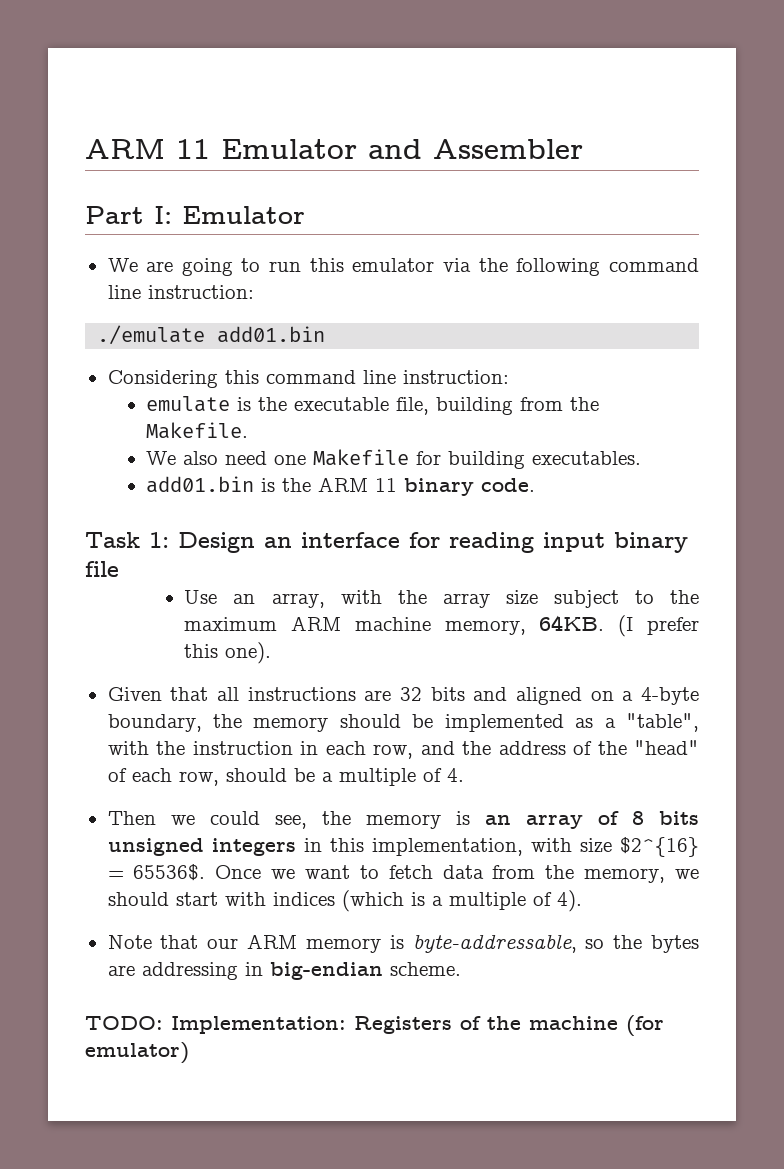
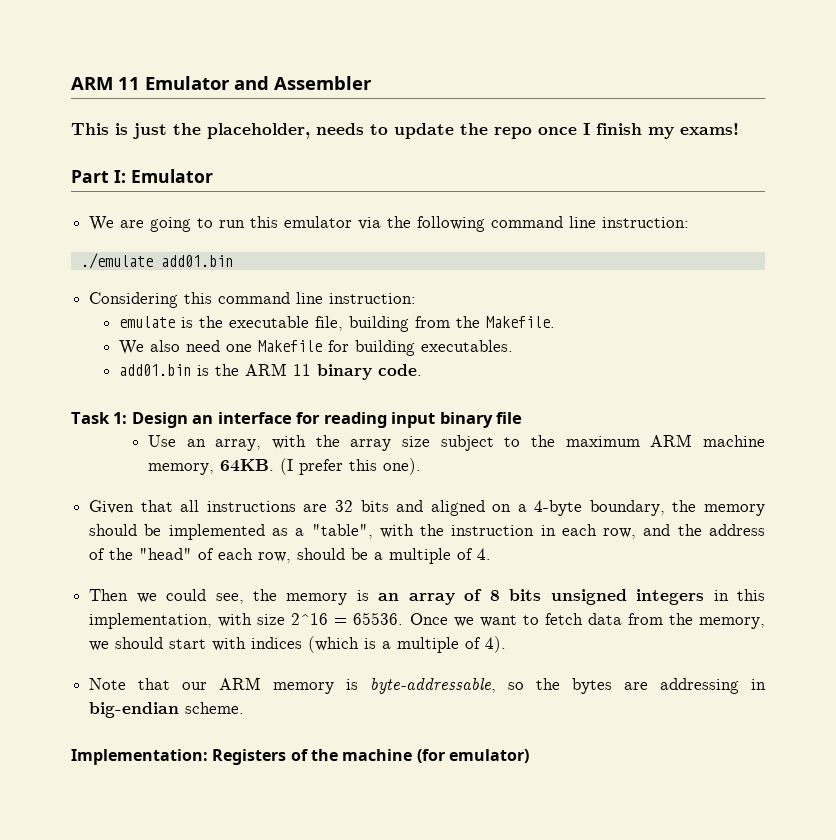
+ This is just the placeholder, needs to update the repo once I finish my exams!
- Then we could see, the memory is an array of 8 bits unsigned integers in this implementation, with size $2^{16} = 65536$.
+ Then we could see, the memory is an array of 8 bits unsigned integers in this implementation, with size 2^16 = 65536.
- TODO: Implementation: Registers of the machine (for emulator)
+ Implementation: Registers of the machine (for emulator)

